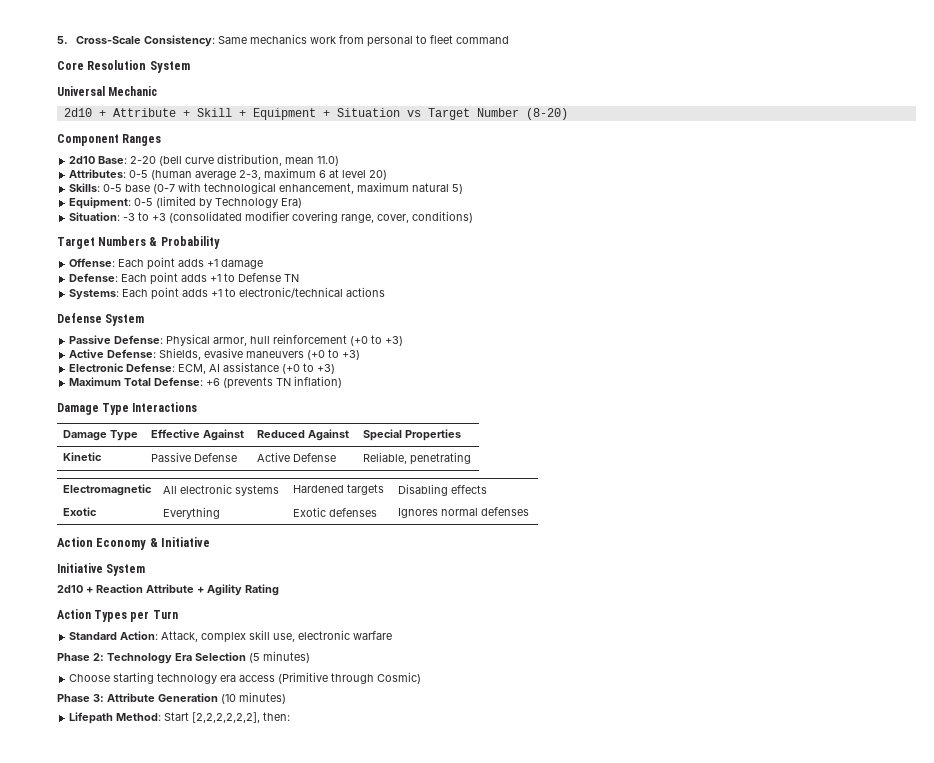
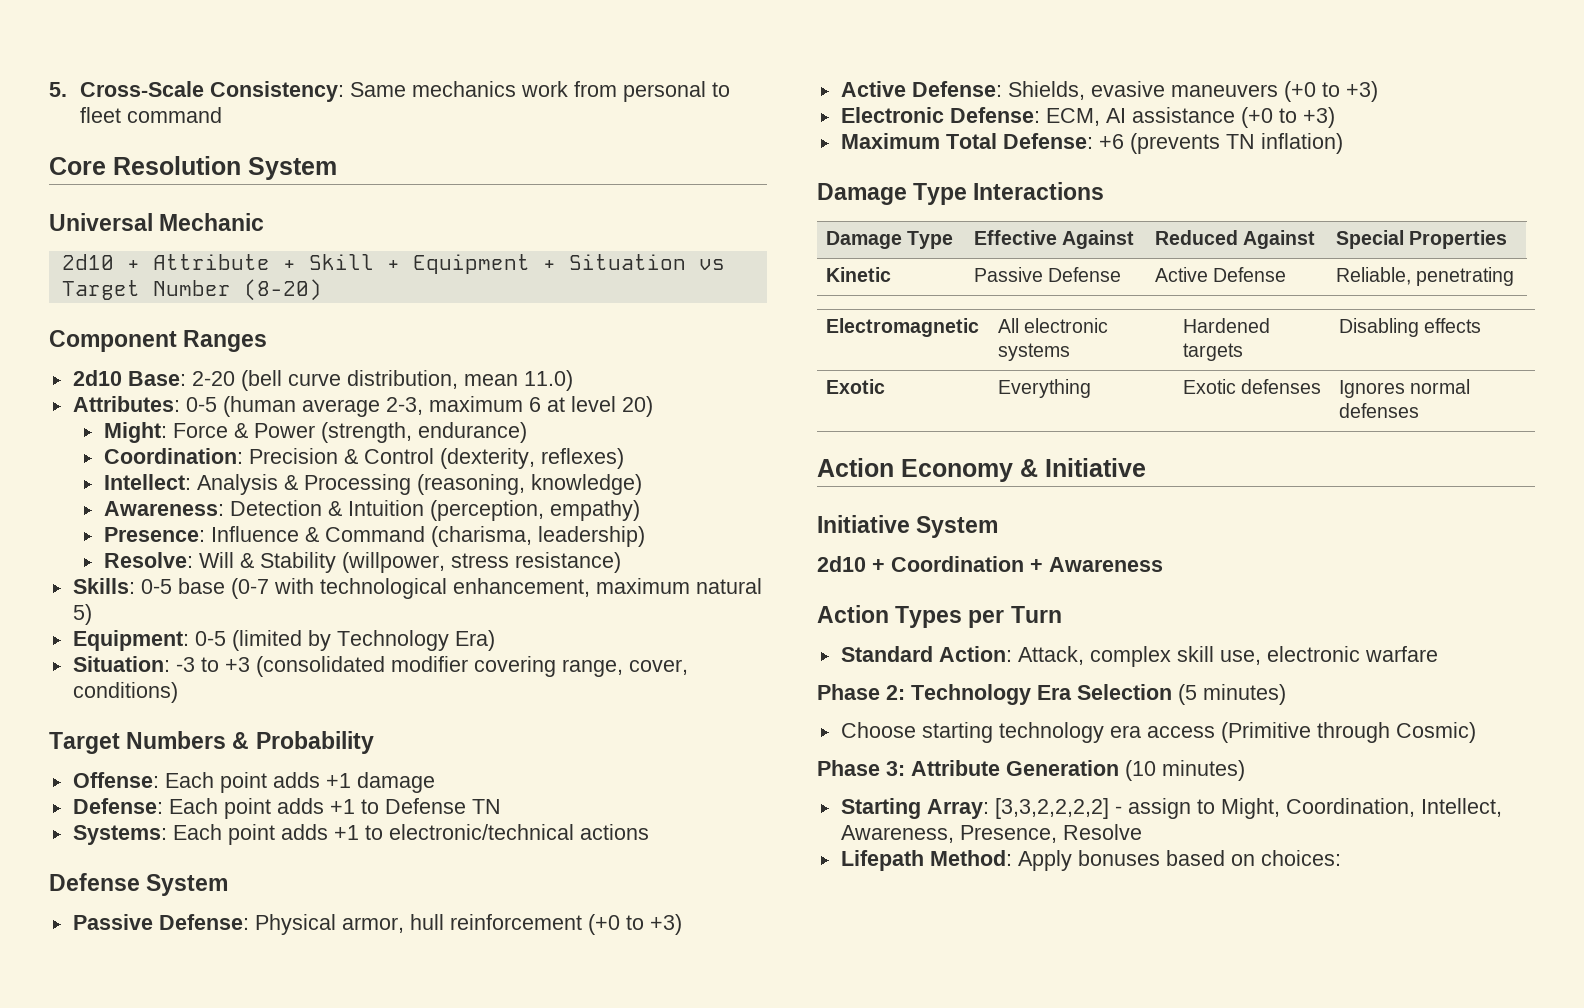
+ Might: Force & Power (strength, endurance)
+ Coordination: Precision & Control (dexterity, reflexes)
+ Intellect: Analysis & Processing (reasoning, knowledge)
+ Awareness: Detection & Intuition (perception, empathy)
+ Presence: Influence & Command (charisma, leadership)
+ Resolve: Will & Stability (willpower, stress resistance)
- 2d10 + Reaction Attribute + Agility Rating
+ 2d10 + Coordination + Awareness
- Lifepath Method: Start [2,2,2,2,2,2], then:
+ Starting Array: [3,3,2,2,2,2] - assign to Might, Coordination, Intellect, Awareness, Presence, Resolve
+ Lifepath Method: Apply bonuses based on choices:

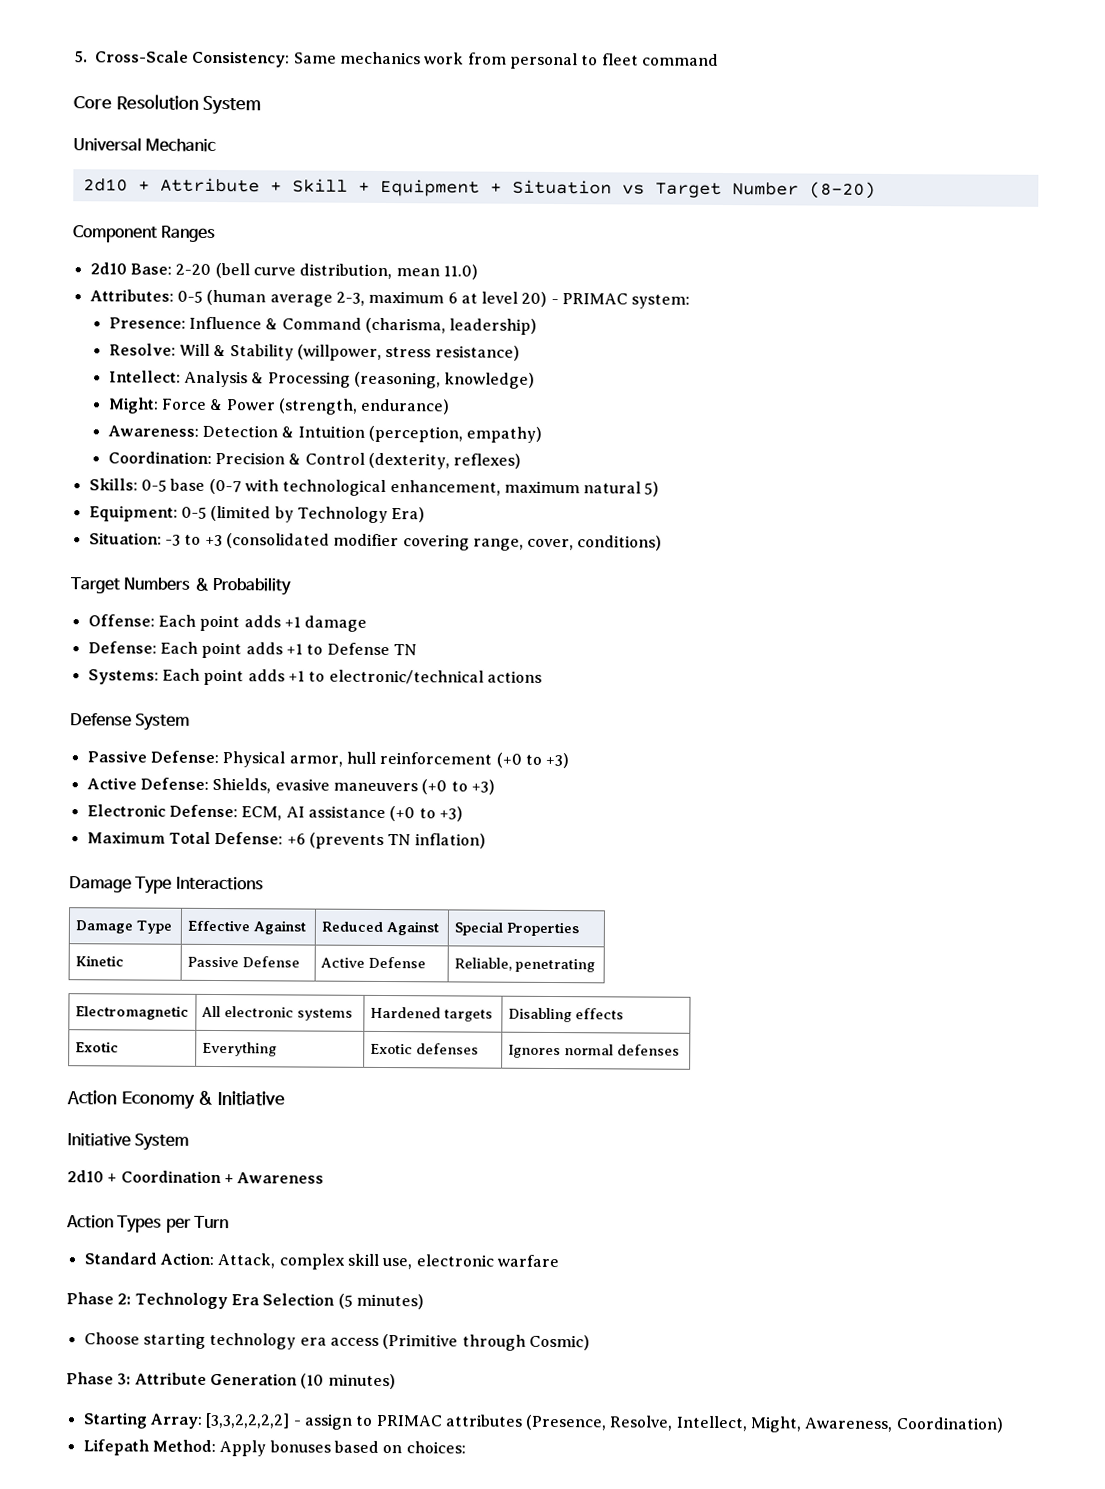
- Attributes: 0-5 (human average 2-3, maximum 6 at level 20)
- Might: Force & Power (strength, endurance)
- Coordination: Precision & Control (dexterity, reflexes)
- Intellect: Analysis & Processing (reasoning, knowledge)
- Awareness: Detection & Intuition (perception, empathy)
+ Attributes: 0-5 (human average 2-3, maximum 6 at level 20) - PRIMAC system:
+ Intellect: Analysis & Processing (reasoning, knowledge)
+ Might: Force & Power (strength, endurance)
+ Awareness: Detection & Intuition (perception, empathy)
+ Coordination: Precision & Control (dexterity, reflexes)
- Starting Array: [3,3,2,2,2,2] - assign to Might, Coordination, Intellect, Awareness, Presence, Resolve
+ Starting Array: [3,3,2,2,2,2] - assign to PRIMAC attributes (Presence, Resolve, Intellect, Might, Awareness, Coordination)

